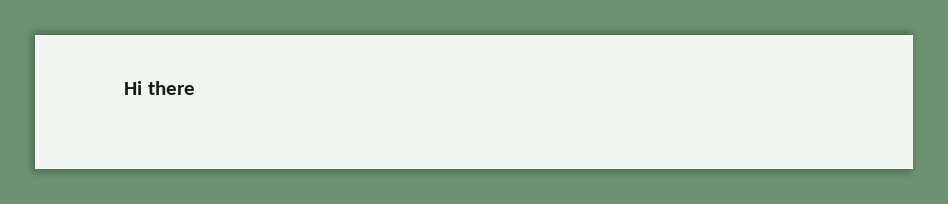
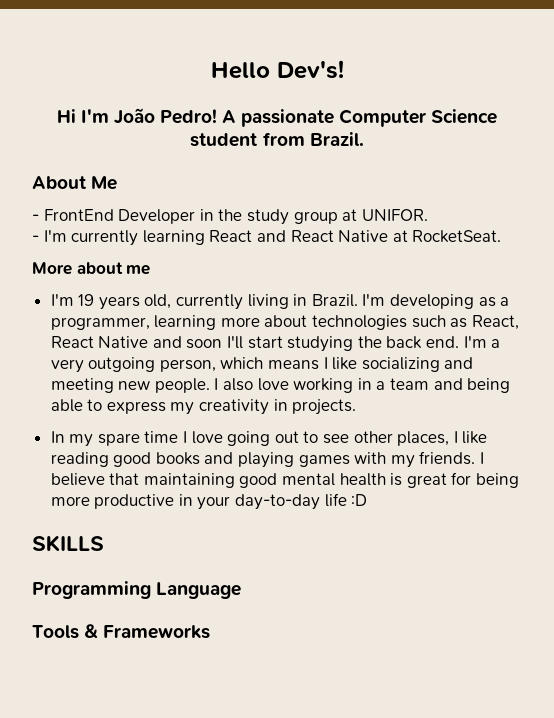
- Hi there
+ Hello Dev's!
+ Hi I'm João Pedro! A passionate Computer Science student from Brazil.
+ About Me
+ - FrontEnd Developer in the study group at UNIFOR.
+ - I'm currently learning React and React Native at RocketSeat.
+ More about me
+ I'm 19 years old, currently living in Brazil. I'm developing as a programmer, learning more about technologies such as React, React Native and soon I'll start studying the back end. I'm a very outgoing person, which means I like socializing and meeting new people. I also love working in a team and being able to express my creativity in projects.
+ In my spare time I love going out to see other places, I like reading good books and playing games with my friends. I believe that maintaining good mental health is great for being more productive in your day-to-day life :D
+ SKILLS
+ Programming Language
+ Tools & Frameworks

